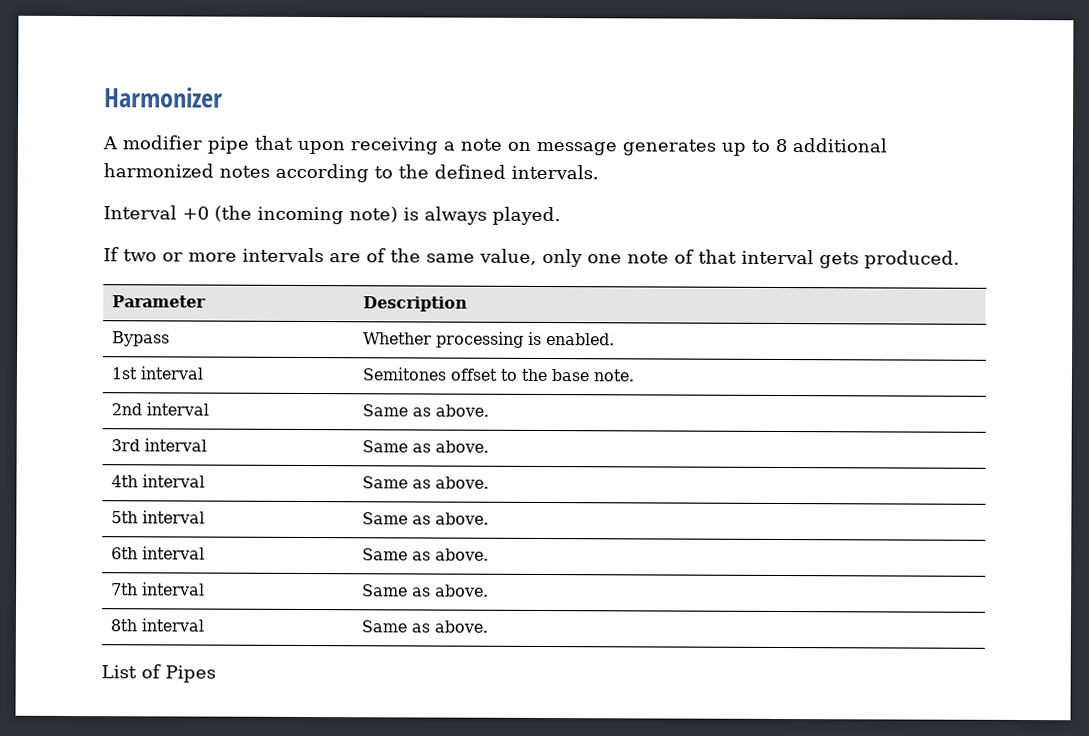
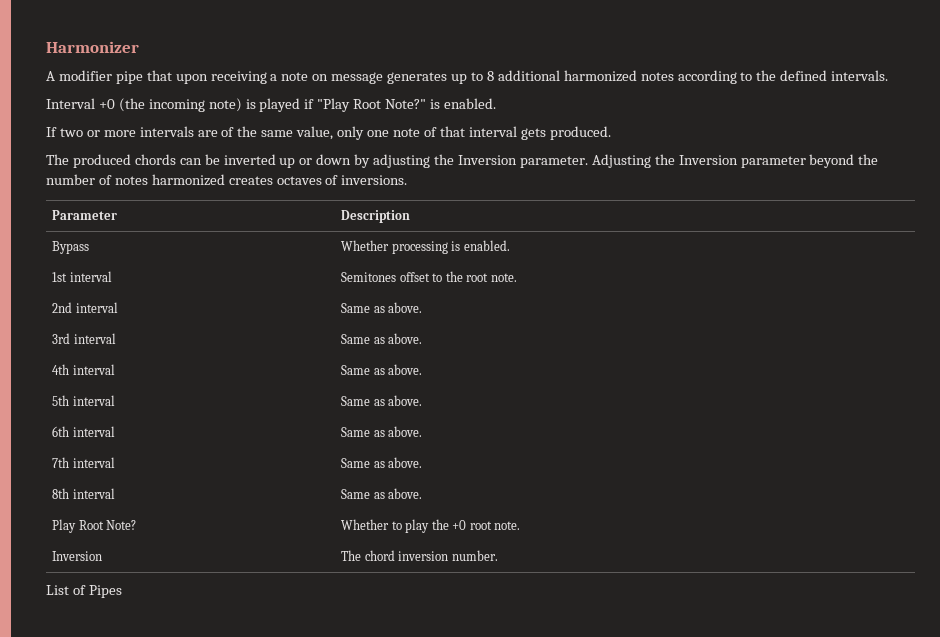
- Interval +0 (the incoming note) is always played.
+ Interval +0 (the incoming note) is played if "Play Root Note?" is enabled.
+ The produced chords can be inverted up or down by adjusting the Inversion parameter. Adjusting the Inversion parameter beyond the number of notes harmonized creates octaves of inversions.
- 1st interval | Semitones offset to the base note.
+ 1st interval | Semitones offset to the root note.
+ Play Root Note? | Whether to play the +0 root note.
+ Inversion | The chord inversion number.

